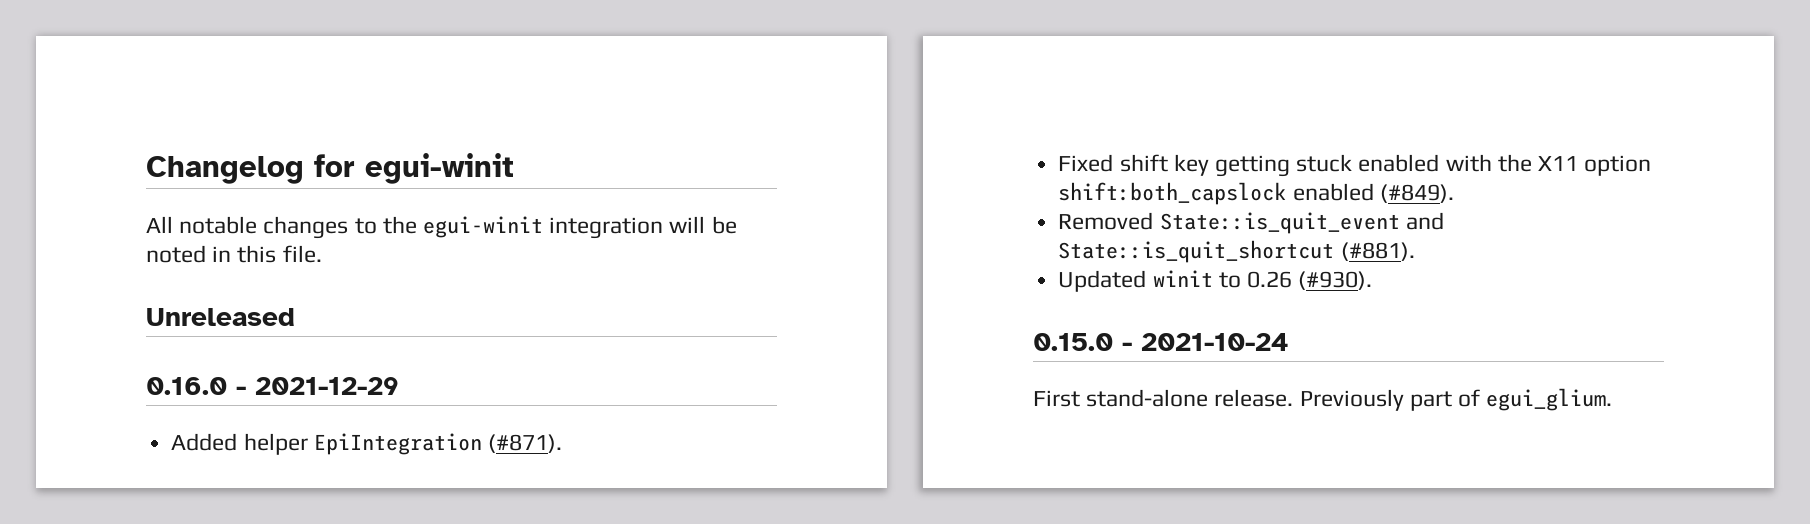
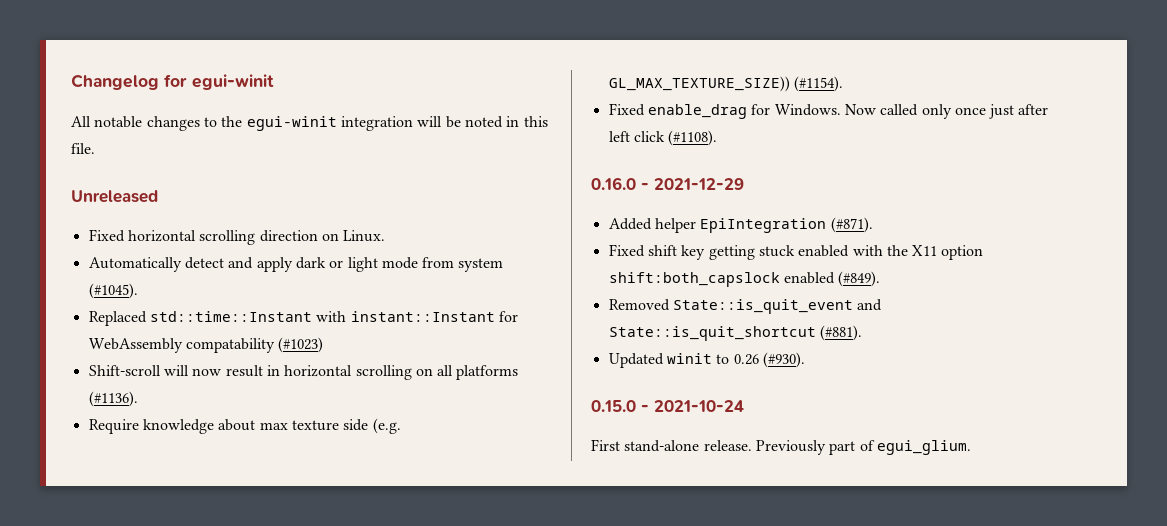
+ Fixed horizontal scrolling direction on Linux.
+ Automatically detect and apply dark or light mode from system (#1045).
+ Replaced std::time::Instant with instant::Instant for WebAssembly compatability (#1023)
+ Shift-scroll will now result in horizontal scrolling on all platforms (#1136).
+ Require knowledge about max texture side (e.g. GL_MAX_TEXTURE_SIZE)) (#1154).
+ Fixed enable_drag for Windows. Now called only once just after left click (#1108).

